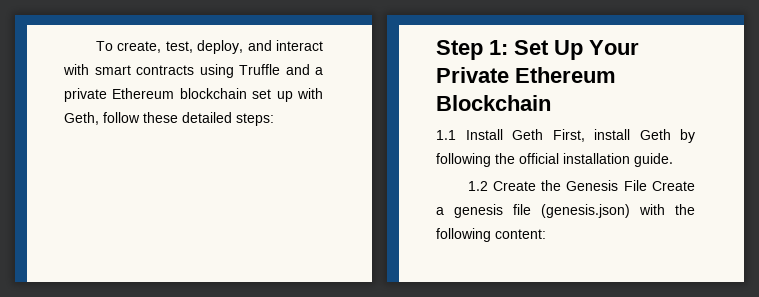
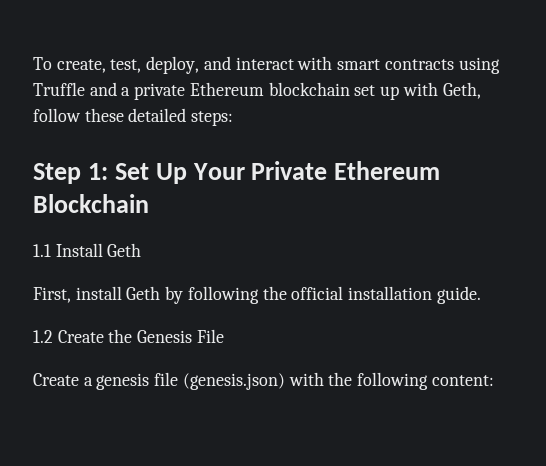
- 1.1 Install Geth First, install Geth by following the official installation guide.
+ 1.1 Install Geth
+ First, install Geth by following the official installation guide.
- 1.2 Create the Genesis File Create a genesis file (genesis.json) with the following content:
+ 1.2 Create the Genesis File
+ Create a genesis file (genesis.json) with the following content:

